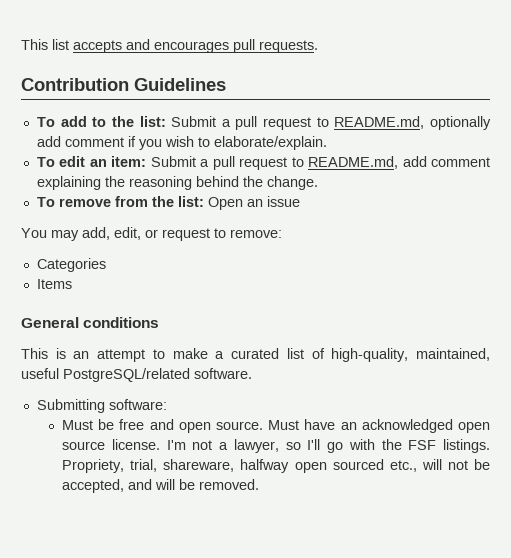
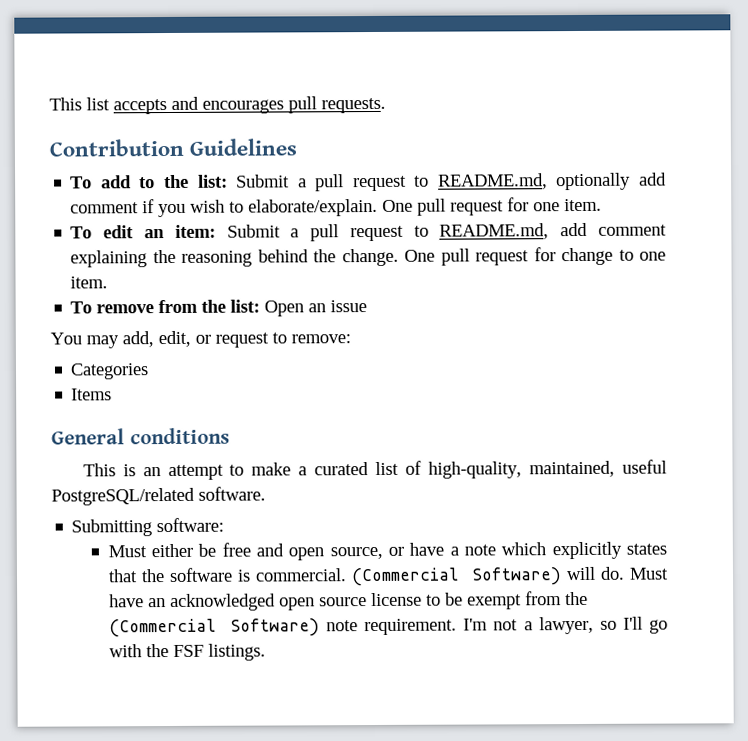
+ One pull request for one item.
+ One pull request for change to one item.
- Must be free and open source.
+ Must either be free and open source, or have a note which explicitly states that the software is commercial. (Commercial Software) will do.
- Must have an acknowledged open source license.
+ Must have an acknowledged open source license to be exempt from the (Commercial Software) note requirement.
- Propriety, trial, shareware, halfway open sourced etc., will not be accepted, and will be removed.

